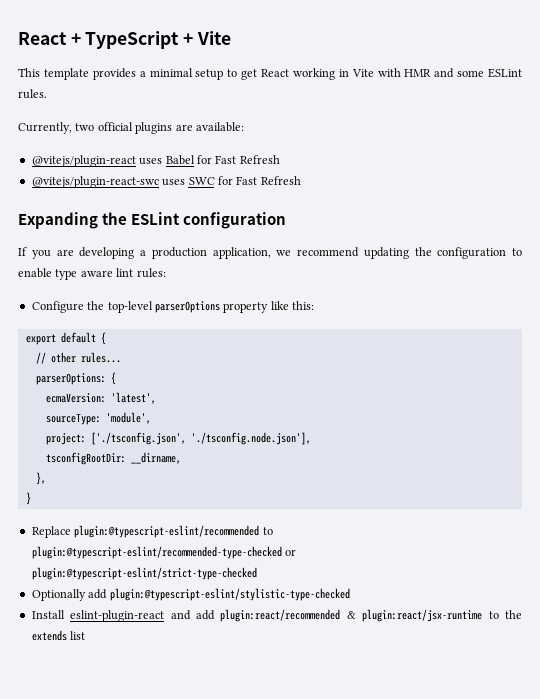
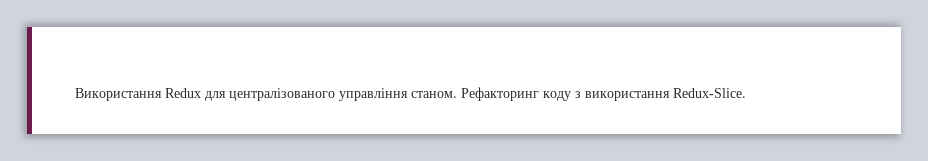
- React + TypeScript + Vite
- This template provides a minimal setup to get React working in Vite with HMR and some ESLint rules.
- Currently, two official plugins are available:
- @vitejs/plugin-react uses Babel for Fast Refresh
- @vitejs/plugin-react-swc uses SWC for Fast Refresh
- Expanding the ESLint configuration
- If you are developing a production application, we recommend updating the configuration to enable type aware lint rules:
- Configure the top-level parserOptions property like this:
- export default {
- // other rules...
- parserOptions: {
- ecmaVersion: 'latest',
- sourceType: 'module',
- project: ['./tsconfig.json', './tsconfig.node.json'],
- tsconfigRootDir: __dirname,
- },
- }
- Replace plugin:@typescript-eslint/recommended to plugin:@typescript-eslint/recommended-type-checked or plugin:@typescript-eslint/strict-type-checked
- Optionally add plugin:@typescript-eslint/stylistic-type-checked
- Install eslint-plugin-react and add plugin:react/recommended & plugin:react/jsx-runtime to the extends list
+ Використання Redux для централізованого управління станом. Рефакторинг коду з використання Redux-Slice.

